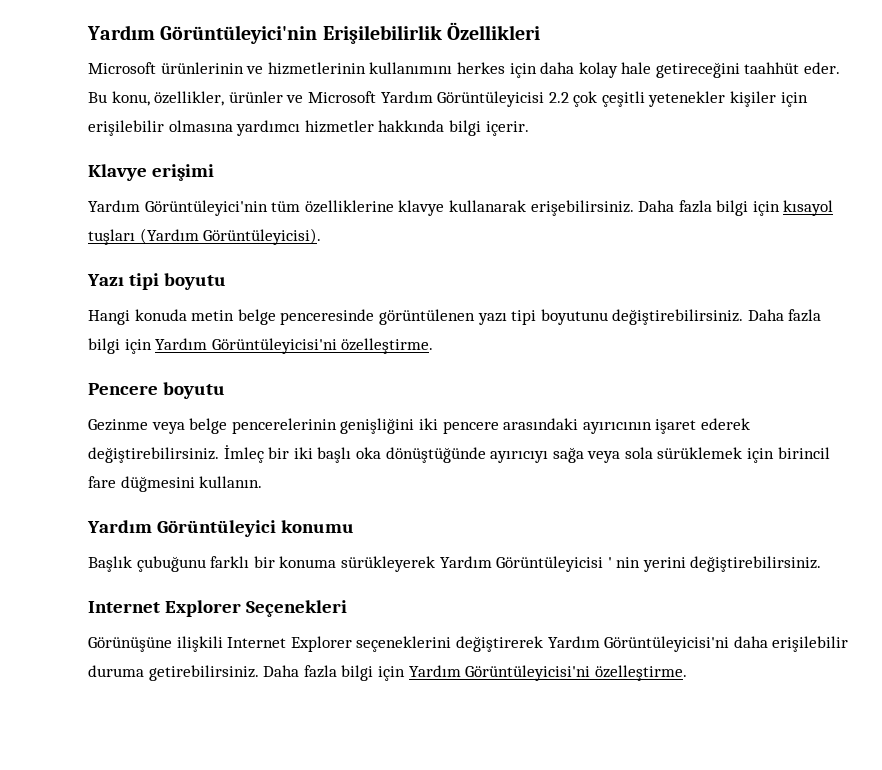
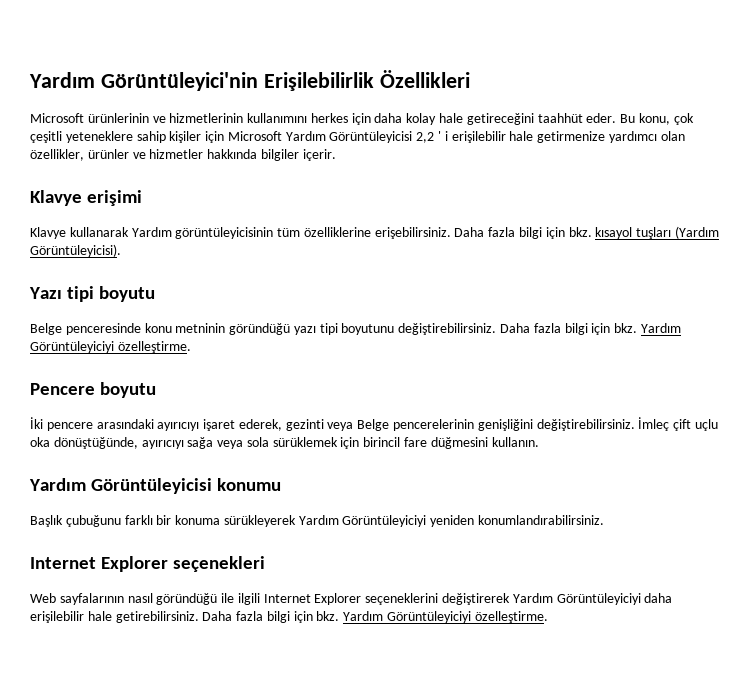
- Bu konu, özellikler, ürünler ve Microsoft Yardım Görüntüleyicisi 2.2 çok çeşitli yetenekler kişiler için erişilebilir olmasına yardımcı hizmetler hakkında bilgi içerir.
+ Bu konu, çok çeşitli yeteneklere sahip kişiler için Microsoft Yardım Görüntüleyicisi 2,2 ' i erişilebilir hale getirmenize yardımcı olan özellikler, ürünler ve hizmetler hakkında bilgiler içerir.
- Yardım Görüntüleyici'nin tüm özelliklerine klavye kullanarak erişebilirsiniz.
+ Klavye kullanarak Yardım görüntüleyicisinin tüm özelliklerine erişebilirsiniz.
- Daha fazla bilgi için kısayol tuşları (Yardım Görüntüleyicisi).
+ Daha fazla bilgi için bkz. kısayol tuşları (Yardım Görüntüleyicisi).
- Hangi konuda metin belge penceresinde görüntülenen yazı tipi boyutunu değiştirebilirsiniz. Daha fazla bilgi için Yardım Görüntüleyicisi'ni özelleştirme.
+ Belge penceresinde konu metninin göründüğü yazı tipi boyutunu değiştirebilirsiniz. Daha fazla bilgi için bkz. Yardım Görüntüleyiciyi özelleştirme.
- Gezinme veya belge pencerelerinin genişliğini iki pencere arasındaki ayırıcının işaret ederek değiştirebilirsiniz. İmleç bir iki başlı oka dönüştüğünde ayırıcıyı sağa veya sola sürüklemek için birincil fare düğmesini kullanın.
+ İki pencere arasındaki ayırıcıyı işaret ederek, gezinti veya Belge pencerelerinin genişliğini değiştirebilirsiniz. İmleç çift uçlu oka dönüştüğünde, ayırıcıyı sağa veya sola sürüklemek için birincil fare düğmesini kullanın.
- Yardım Görüntüleyici konumu
+ Yardım Görüntüleyicisi konumu
- Başlık çubuğunu farklı bir konuma sürükleyerek Yardım Görüntüleyicisi ' nin yerini değiştirebilirsiniz.
- Internet Explorer Seçenekleri
- Görünüşüne ilişkili Internet Explorer seçeneklerini değiştirerek Yardım Görüntüleyicisi'ni daha erişilebilir duruma getirebilirsiniz. Daha fazla bilgi için Yardım Görüntüleyicisi'ni özelleştirme.
+ Başlık çubuğunu farklı bir konuma sürükleyerek Yardım Görüntüleyiciyi yeniden konumlandırabilirsiniz.
+ Internet Explorer seçenekleri
+ Web sayfalarının nasıl göründüğü ile ilgili Internet Explorer seçeneklerini değiştirerek Yardım Görüntüleyiciyi daha erişilebilir hale getirebilirsiniz. Daha fazla bilgi için bkz. Yardım Görüntüleyiciyi özelleştirme.

